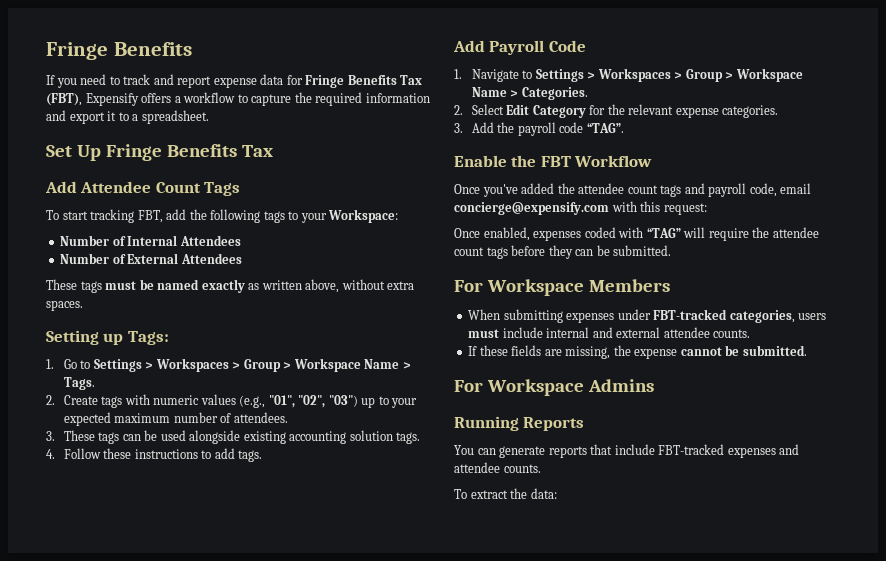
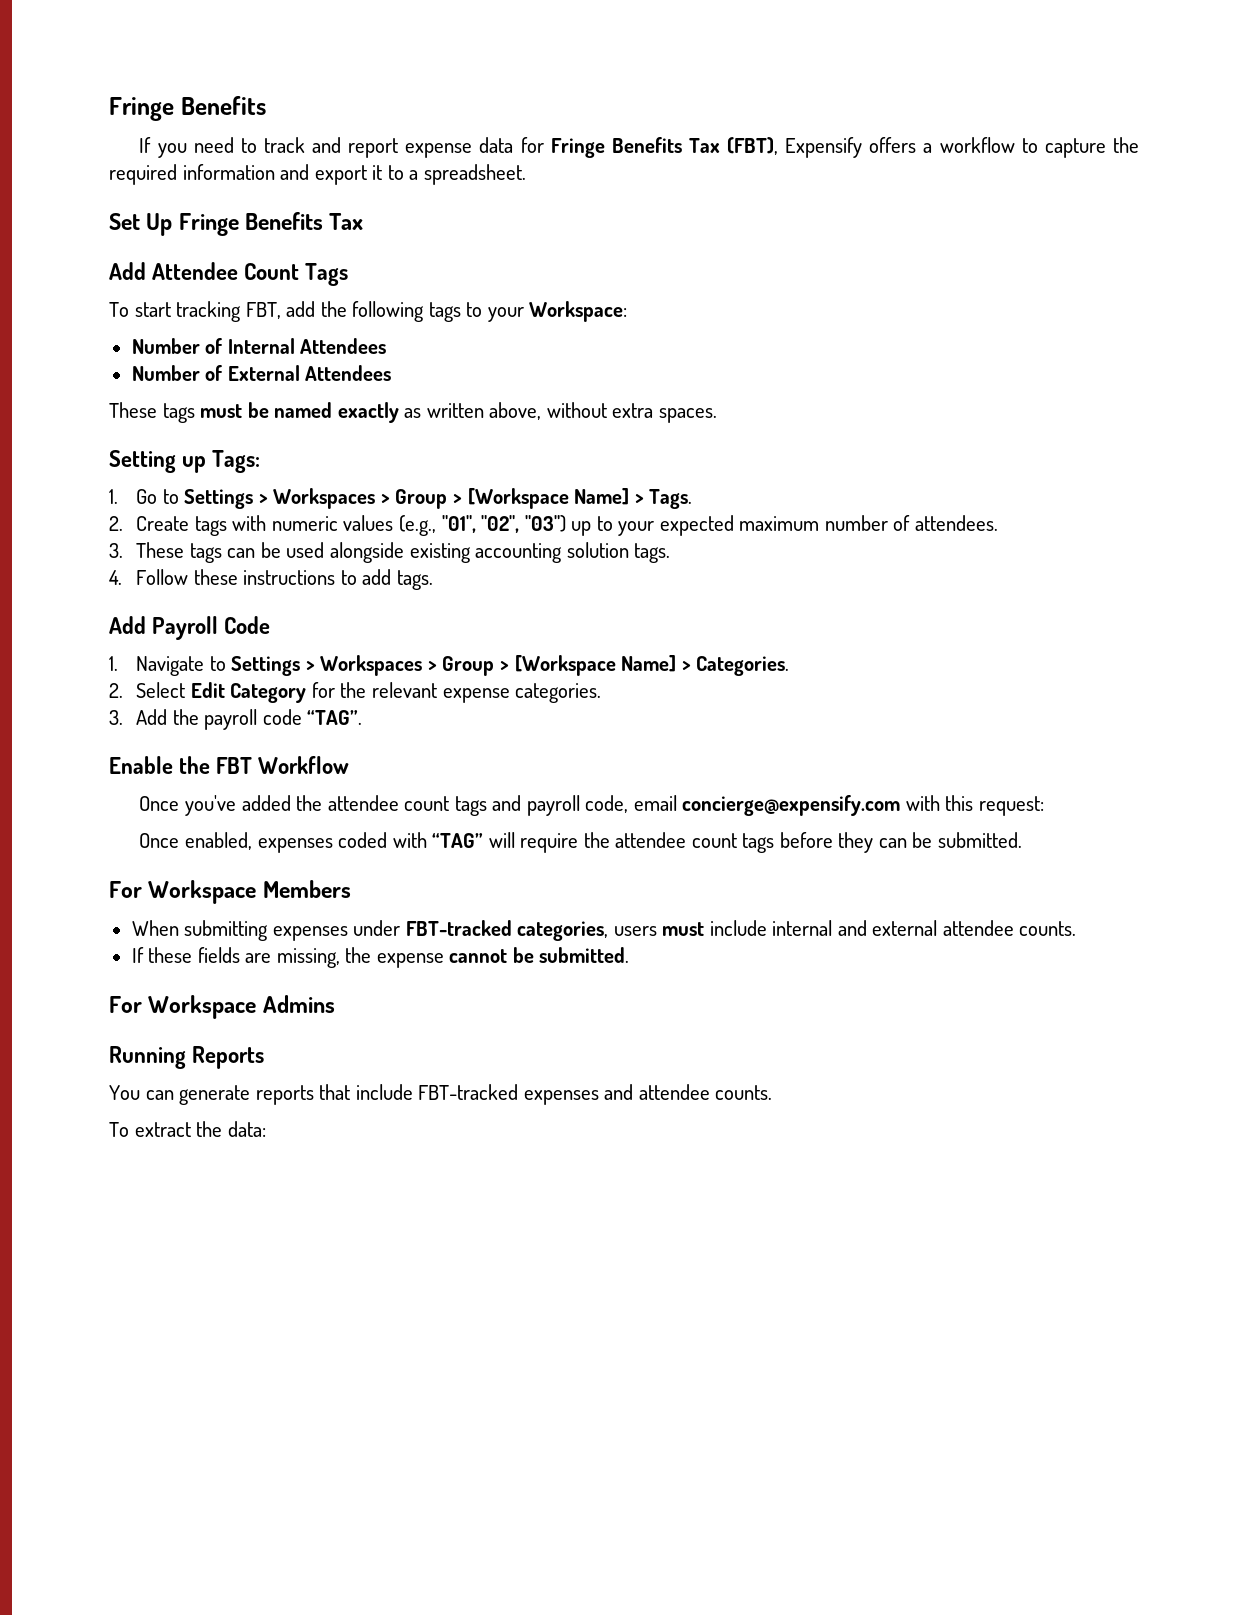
- 1. Go to Settings > Workspaces > Group > Workspace Name > Tags.
+ 1. Go to Settings > Workspaces > Group > [Workspace Name] > Tags.
- 1. Navigate to Settings > Workspaces > Group > Workspace Name > Categories.
+ 1. Navigate to Settings > Workspaces > Group > [Workspace Name] > Categories.

